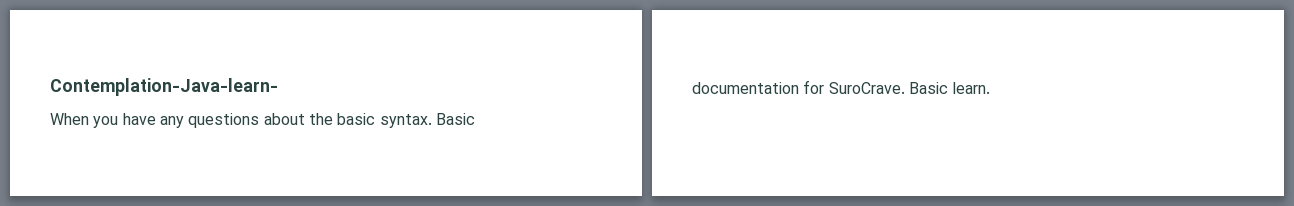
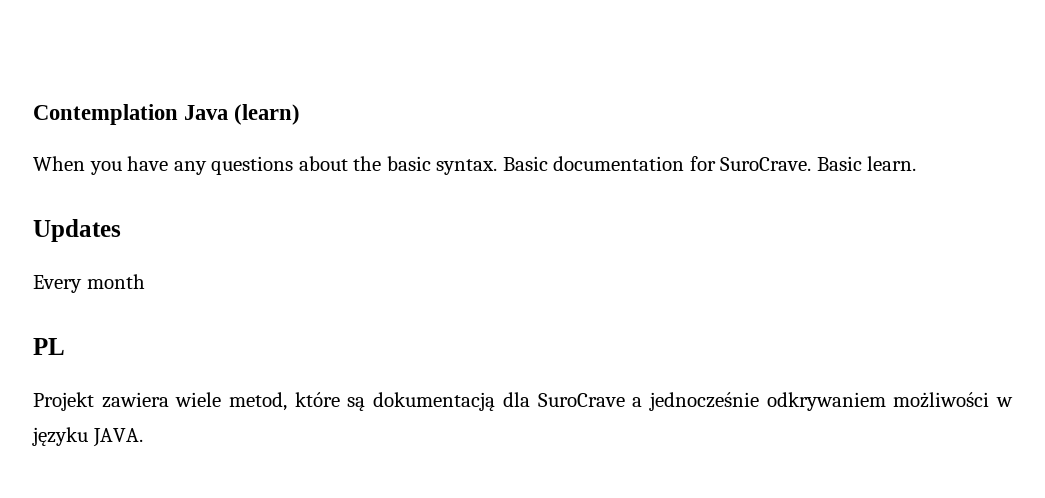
- Contemplation-Java-learn-
+ Contemplation Java (learn)
+ Updates
+ Every month
+ PL
+ Projekt zawiera wiele metod, które są dokumentacją dla SuroCrave a jednocześnie odkrywaniem możliwości w języku JAVA.

